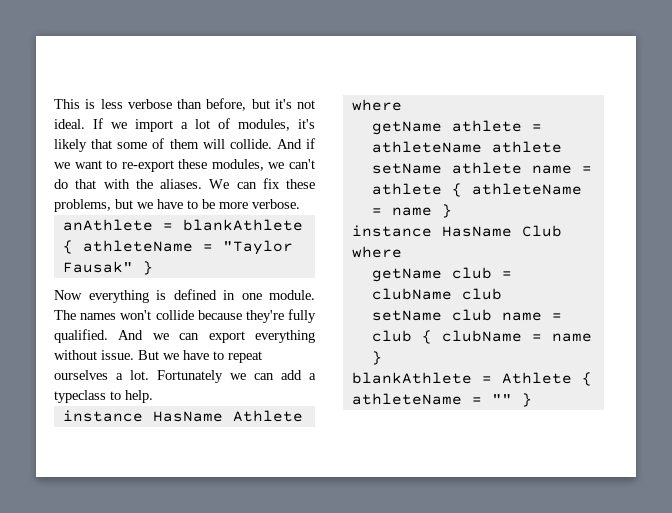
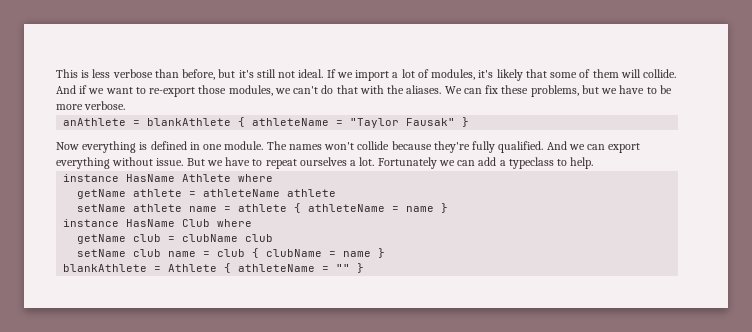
- This is less verbose than before, but it's not ideal.
+ This is less verbose than before, but it's still not ideal.
- And if we want to re-export these modules, we can't do that with the aliases.
+ And if we want to re-export those modules, we can't do that with the aliases.

